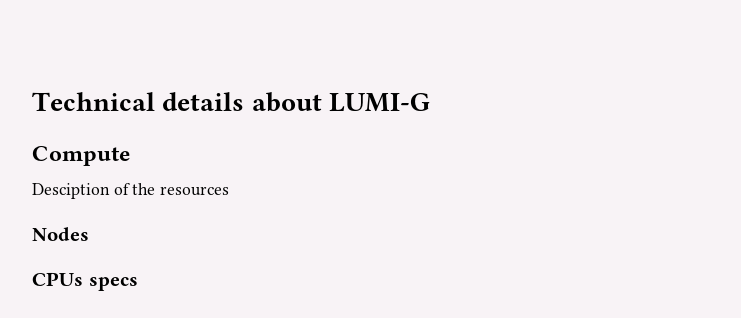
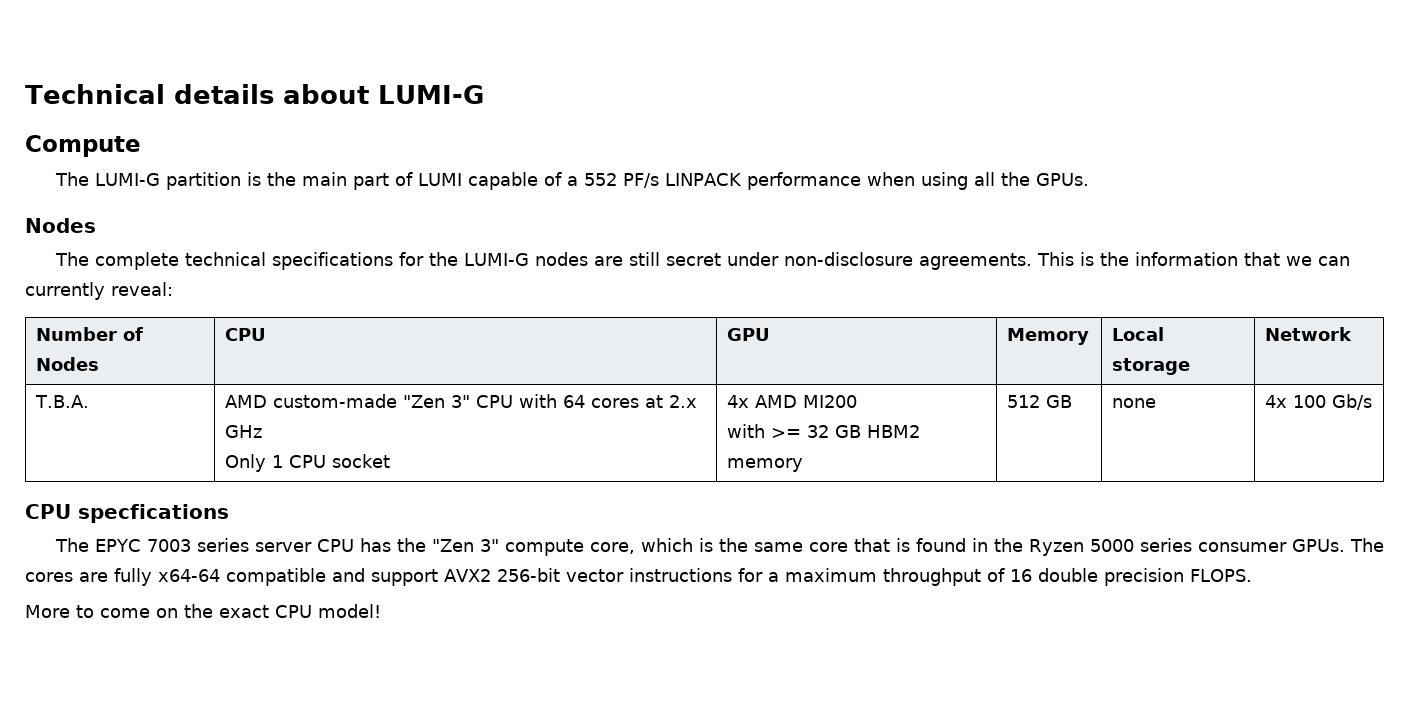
- Desciption of the resources
+ The LUMI-G partition is the main part of LUMI capable of a 552 PF/s LINPACK performance when using all the GPUs.
  Nodes
- CPUs specs
+ The complete technical specifications for the LUMI-G nodes are still secret under non-disclosure agreements. This is the information that we can currently reveal:
+ Number of Nodes | CPU | GPU | Memory | Local storage | Network
+ T.B.A. | AMD custom-made "Zen 3" CPU with 64 cores at 2.x GHz
+ Only 1 CPU socket | 4x AMD MI200
+ with >= 32 GB HBM2 memory | 512 GB | none | 4x 100 Gb/s
+ CPU specfications
+ The EPYC 7003 series server CPU has the "Zen 3" compute core, which is the same core that is found in the Ryzen 5000 series consumer GPUs. The cores are fully x64-64 compatible and support AVX2 256-bit vector instructions for a maximum throughput of 16 double precision FLOPS.
+ More to come on the exact CPU model!

